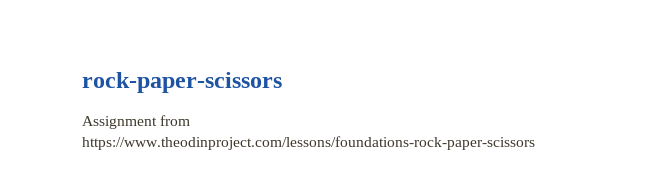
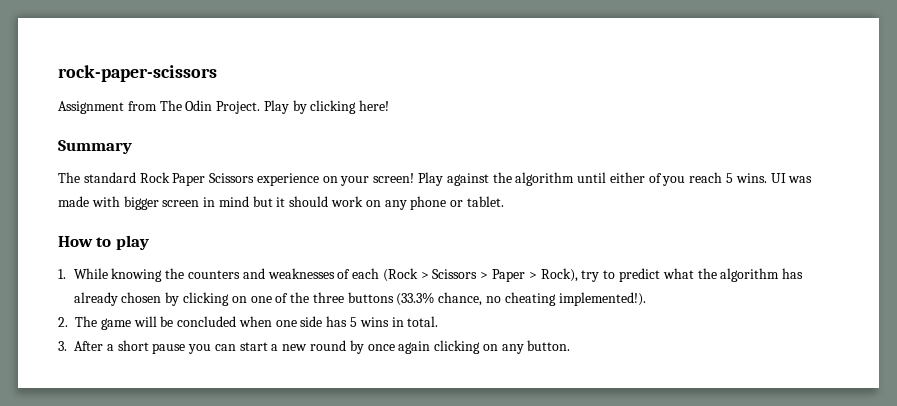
- Assignment from https://www.theodinproject.com/lessons/foundations-rock-paper-scissors
+ Assignment from The Odin Project. Play by clicking here!
+ Summary
+ The standard Rock Paper Scissors experience on your screen! Play against the algorithm until either of you reach 5 wins. UI was made with bigger screen in mind but it should work on any phone or tablet.
+ How to play
+ 1. While knowing the counters and weaknesses of each (Rock > Scissors > Paper > Rock), try to predict what the algorithm has already chosen by clicking on one of the three buttons (33.3% chance, no cheating implemented!).
+ 2. The game will be concluded when one side has 5 wins in total.
+ 3. After a short pause you can start a new round by once again clicking on any button.

